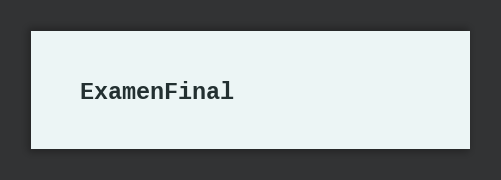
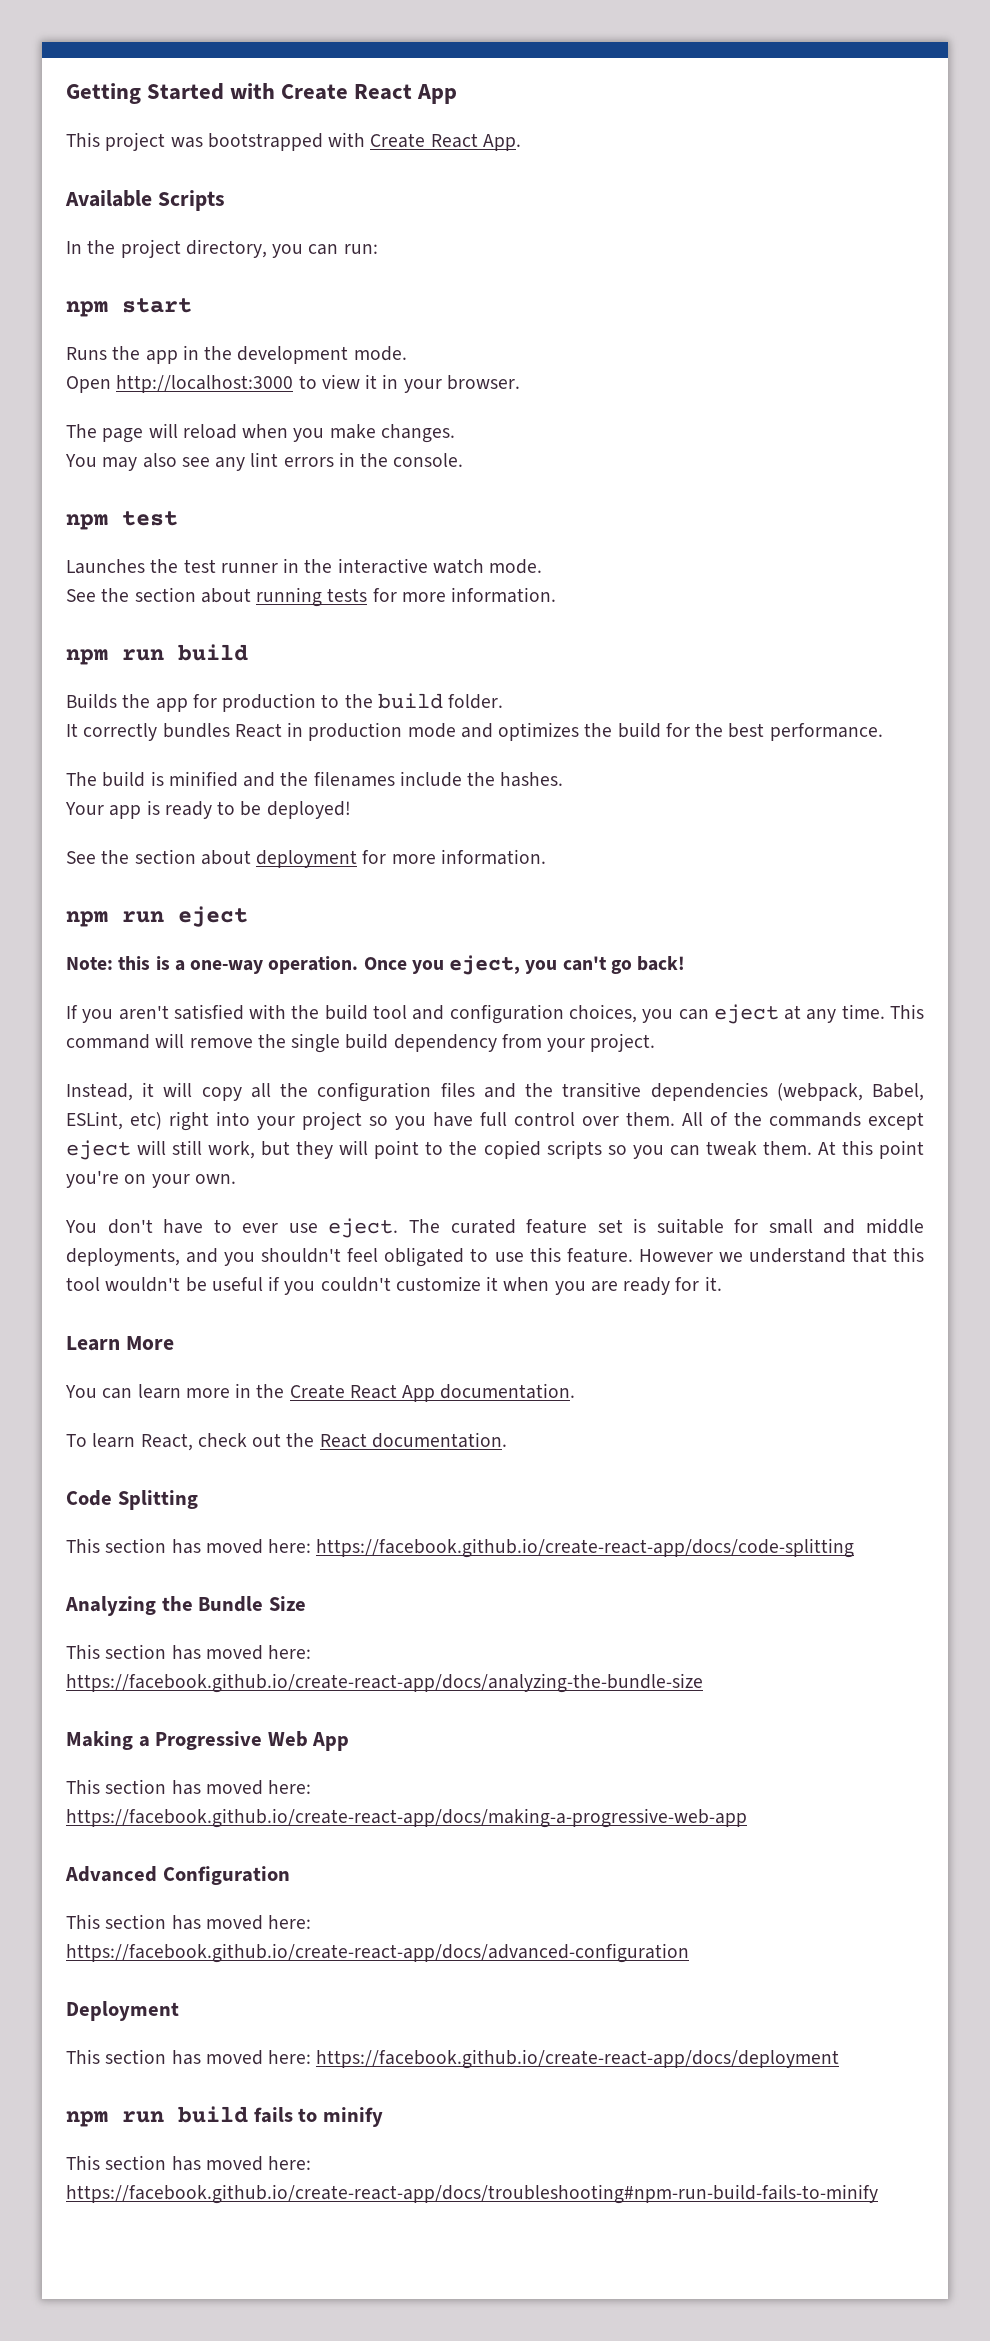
- ExamenFinal
+ Getting Started with Create React App
+ This project was bootstrapped with Create React App.
+ Available Scripts
+ In the project directory, you can run:
+ npm start
+ Runs the app in the development mode.
+ Open http://localhost:3000 to view it in your browser.
+ The page will reload when you make changes.
+ You may also see any lint errors in the console.
+ npm test
+ Launches the test runner in the interactive watch mode.
+ See the section about running tests for more information.
+ npm run build
+ Builds the app for production to the build folder.
+ It correctly bundles React in production mode and optimizes the build for the best performance.
+ The build is minified and the filenames include the hashes.
+ Your app is ready to be deployed!
+ See the section about deployment for more information.
+ npm run eject
+ Note: this is a one-way operation. Once you eject, you can't go back!
+ If you aren't satisfied with the build tool and configuration choices, you can eject at any time. This command will remove the single build dependency from your project.
+ Instead, it will copy all the configuration files and the transitive dependencies (webpack, Babel, ESLint, etc) right into your project so you have full control over them. All of the commands except eject will still work, but they will point to the copied scripts so you can tweak them. At this point you're on your own.
+ You don't have to ever use eject. The curated feature set is suitable for small and middle deployments, and you shouldn't feel obligated to use this feature. However we understand that this tool wouldn't be useful if you couldn't customize it when you are ready for it.
+ Learn More
+ You can learn more in the Create React App documentation.
+ To learn React, check out the React documentation.
+ Code Splitting
+ This section has moved here: https://facebook.github.io/create-react-app/docs/code-splitting
+ Analyzing the Bundle Size
+ This section has moved here: https://facebook.github.io/create-react-app/docs/analyzing-the-bundle-size
+ Making a Progressive Web App
+ This section has moved here: https://facebook.github.io/create-react-app/docs/making-a-progressive-web-app
+ Advanced Configuration
+ This section has moved here: https://facebook.github.io/create-react-app/docs/advanced-configuration
+ Deployment
+ This section has moved here: https://facebook.github.io/create-react-app/docs/deployment
+ npm run build fails to minify
+ This section has moved here: https://facebook.github.io/create-react-app/docs/troubleshooting#npm-run-build-fails-to-minify

